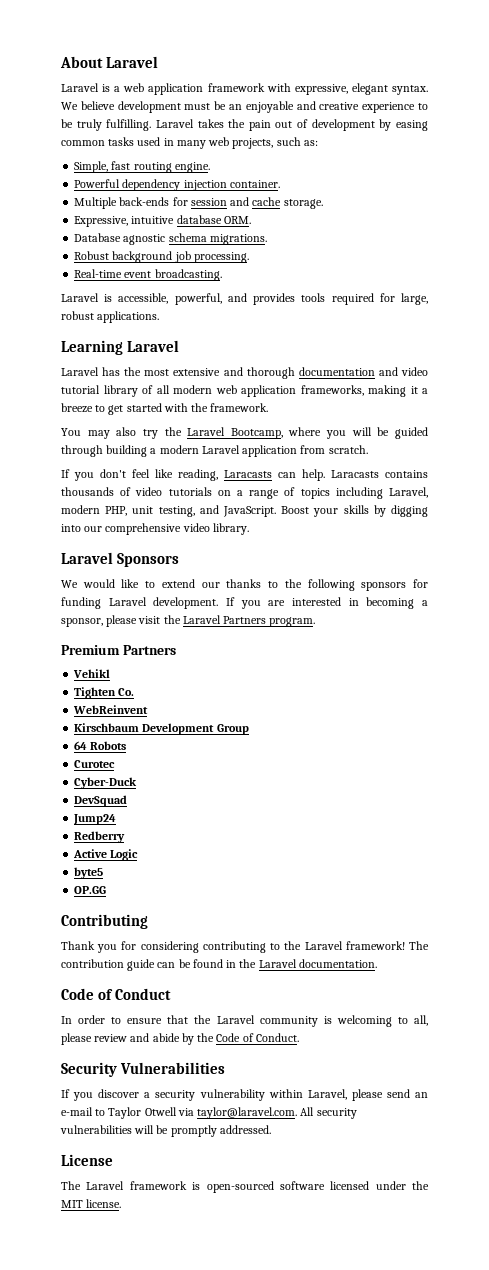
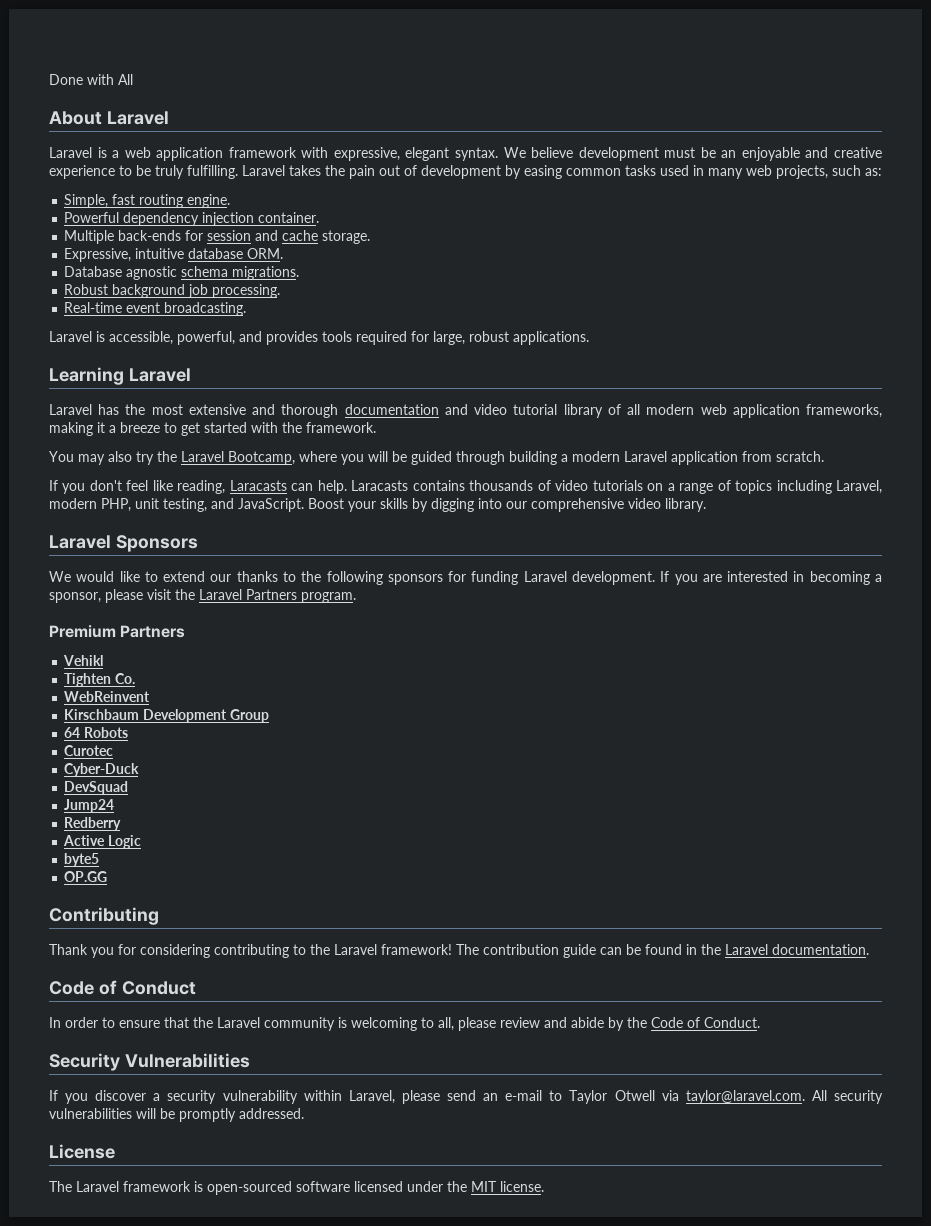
+ Done with All

